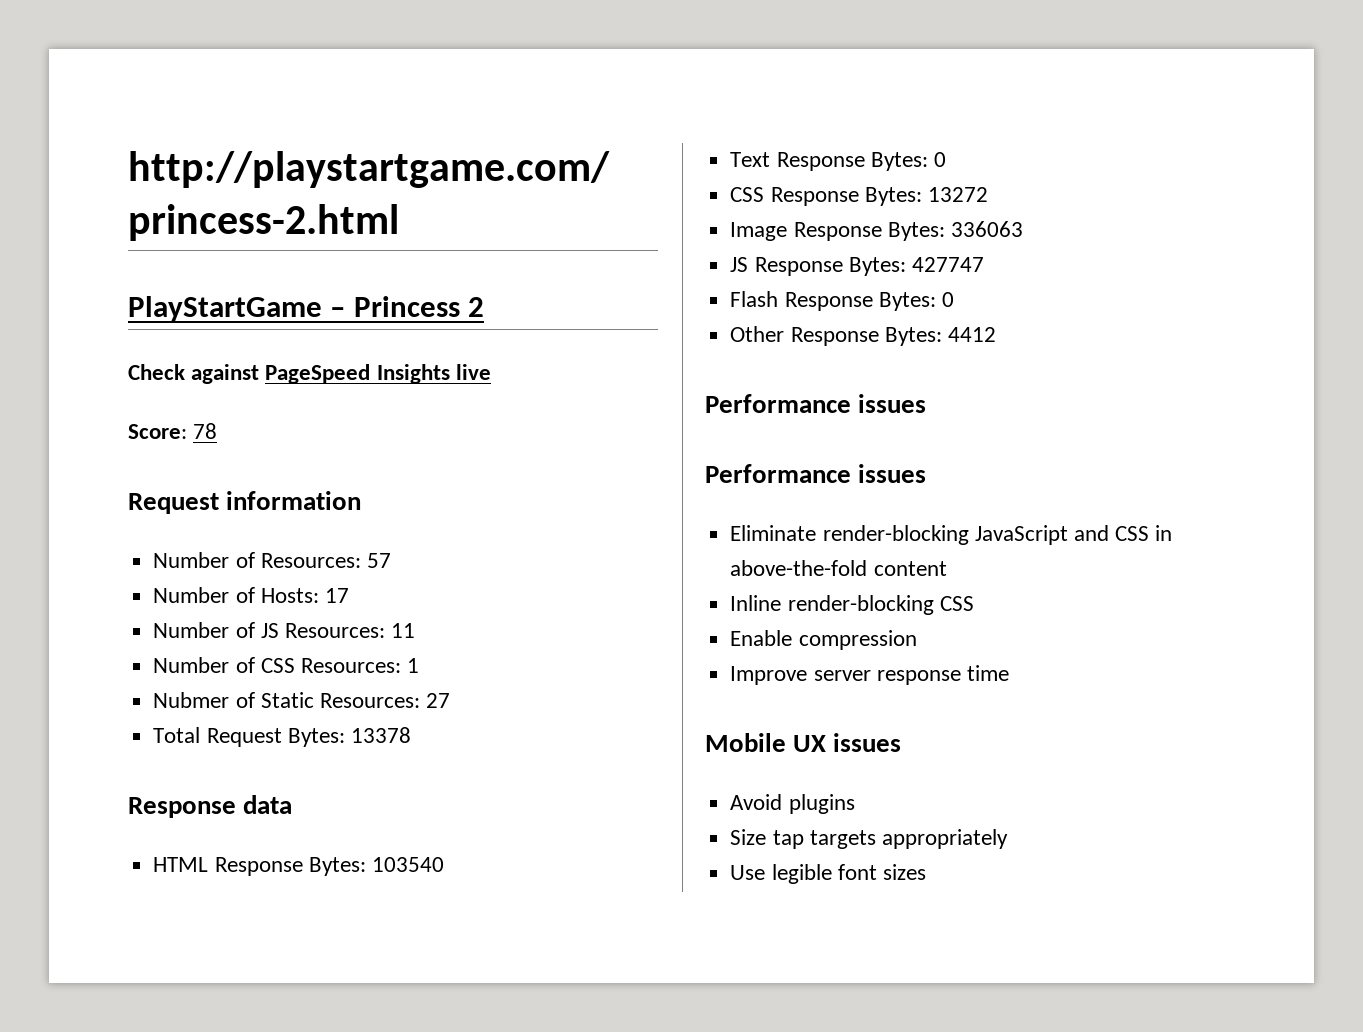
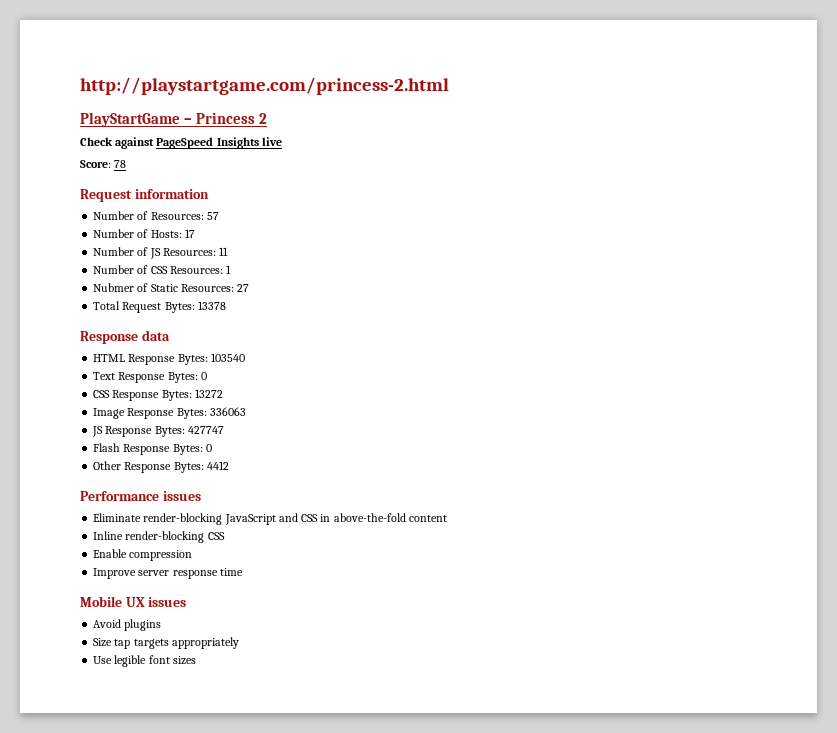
  Other Response Bytes: 4412
- Performance issues

